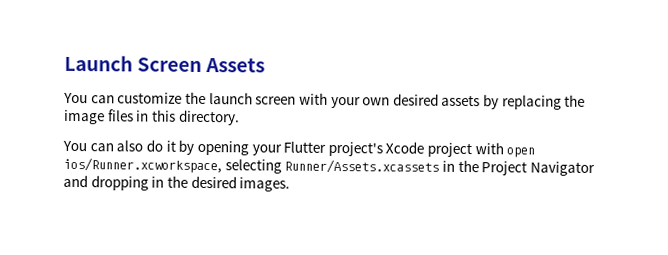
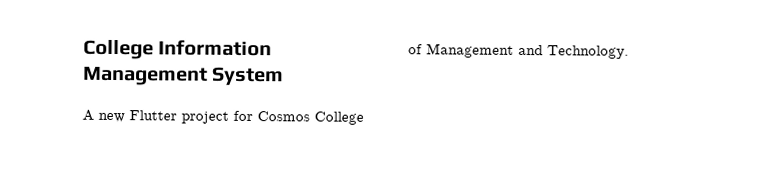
- Launch Screen Assets
- You can customize the launch screen with your own desired assets by replacing the image files in this directory.
- You can also do it by opening your Flutter project's Xcode project with open ios/Runner.xcworkspace, selecting Runner/Assets.xcassets in the Project Navigator and dropping in the desired images.
+ College Information Management System
+ A new Flutter project for Cosmos College of Management and Technology.

